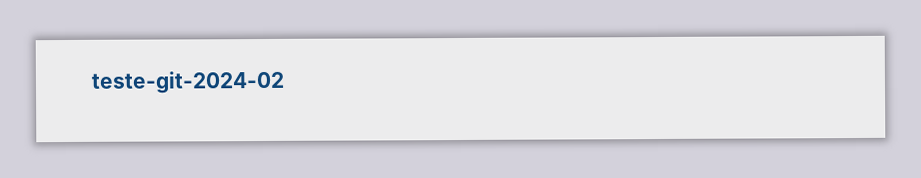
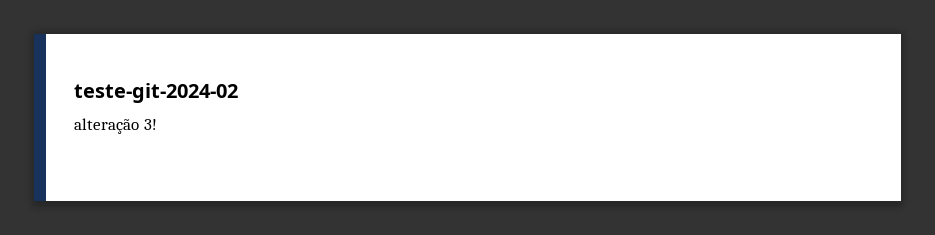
+ alteração 3!

